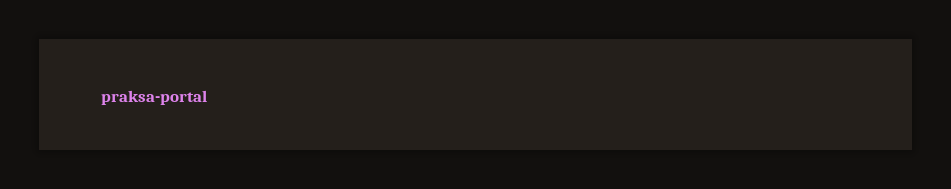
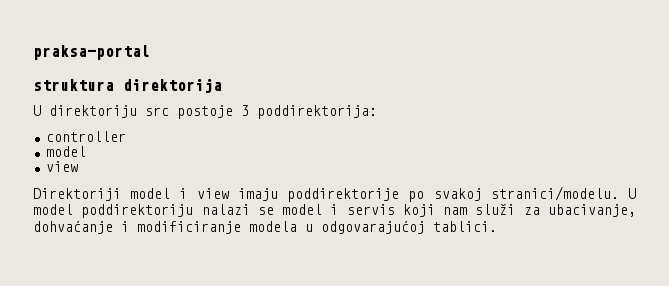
+ struktura direktorija
+ U direktoriju src postoje 3 poddirektorija:
+ controller
+ model
+ view
+ Direktoriji model i view imaju poddirektorije po svakoj stranici/modelu. U model poddirektoriju nalazi se model i servis koji nam služi za ubacivanje, dohvaćanje i modificiranje modela u odgovarajućoj tablici.

